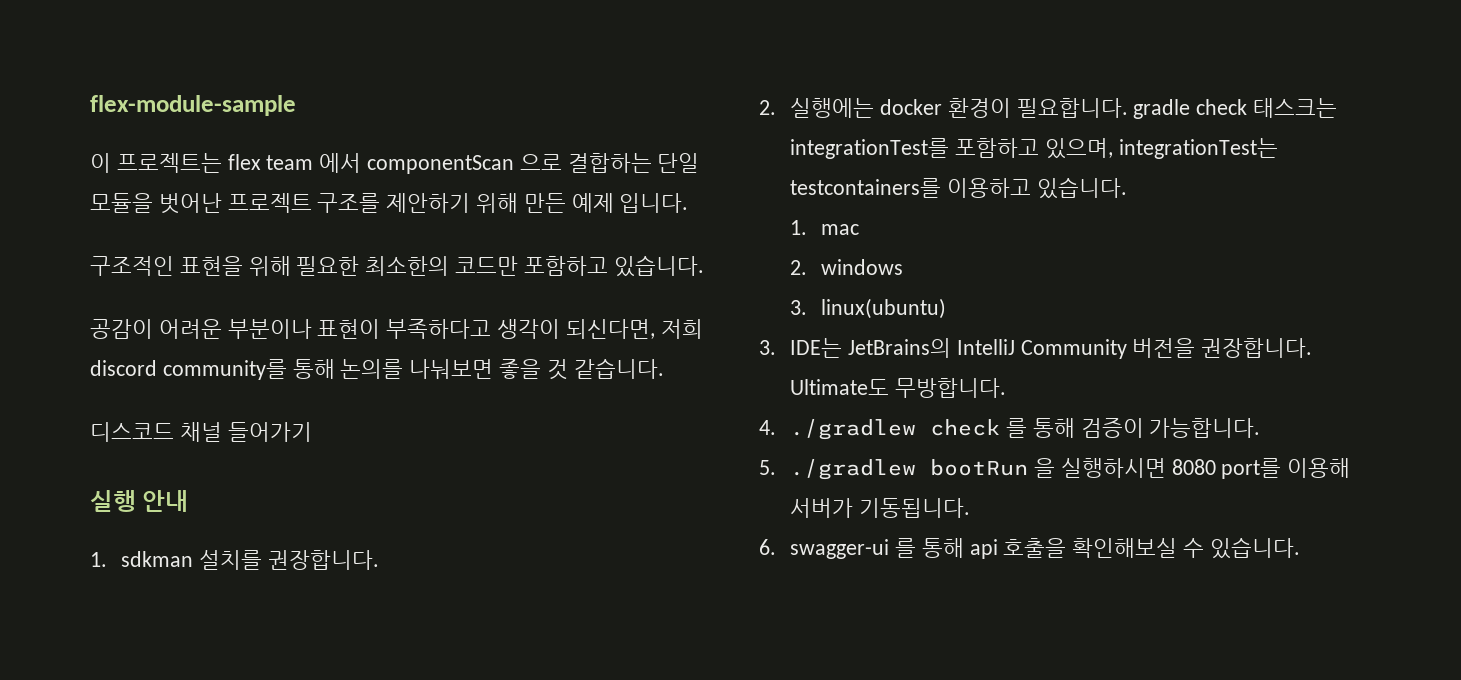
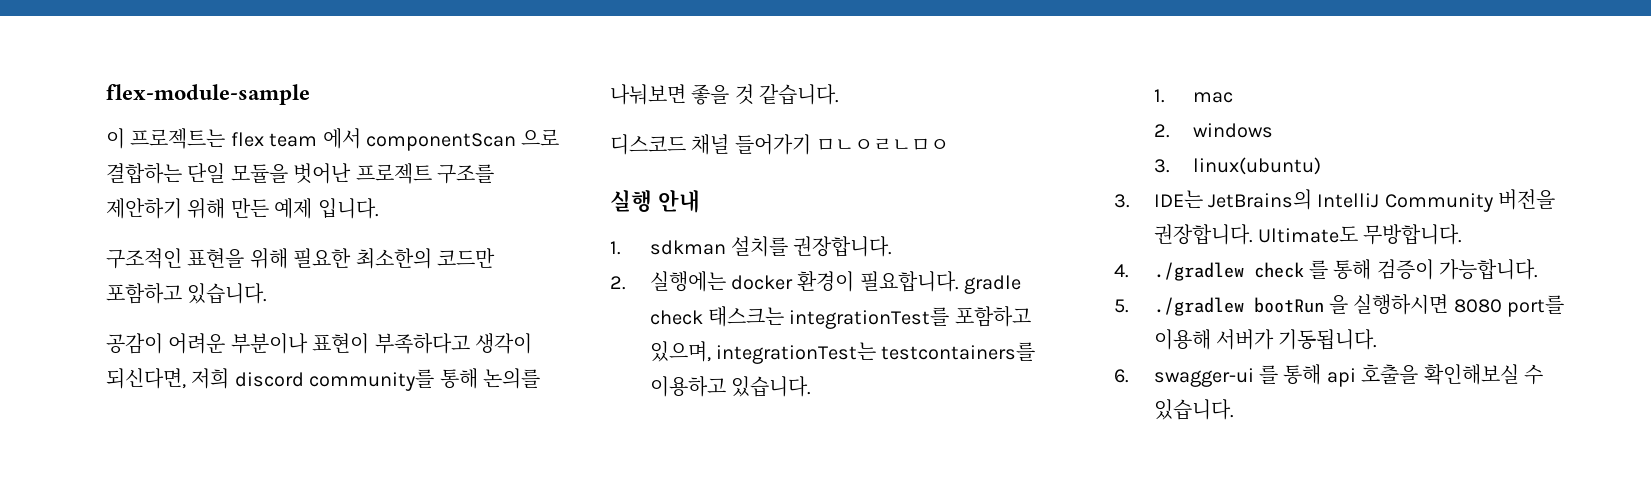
- 디스코드 채널 들어가기
+ 디스코드 채널 들어가기 ㅁㄴㅇㄹㄴㅁㅇ

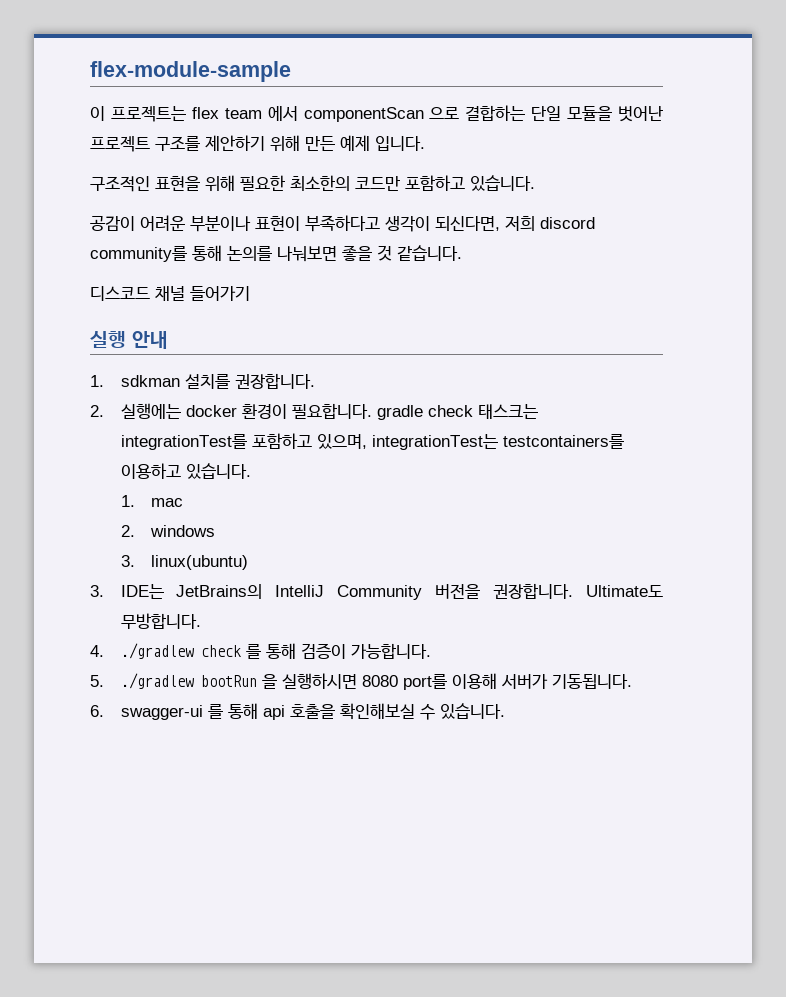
- 디스코드 채널 들어가기 ㅁㄴㅇㄹㄴㅁㅇ
+ 디스코드 채널 들어가기

